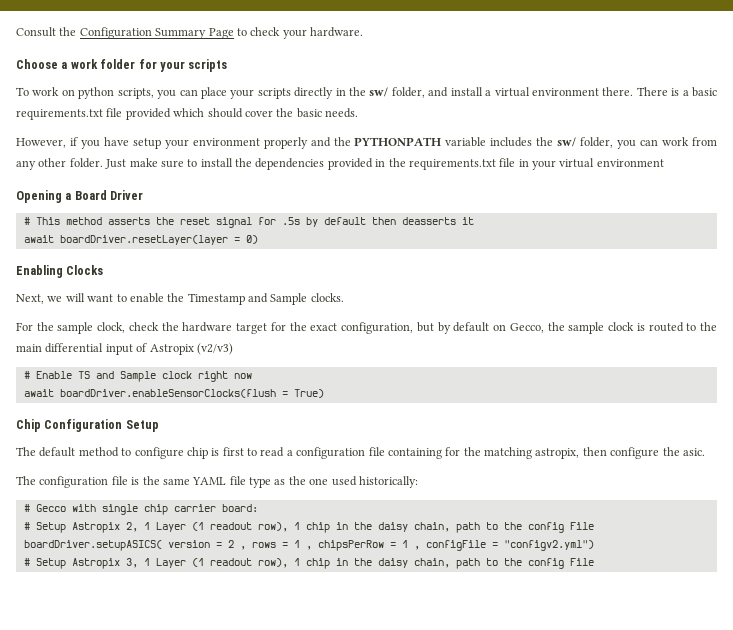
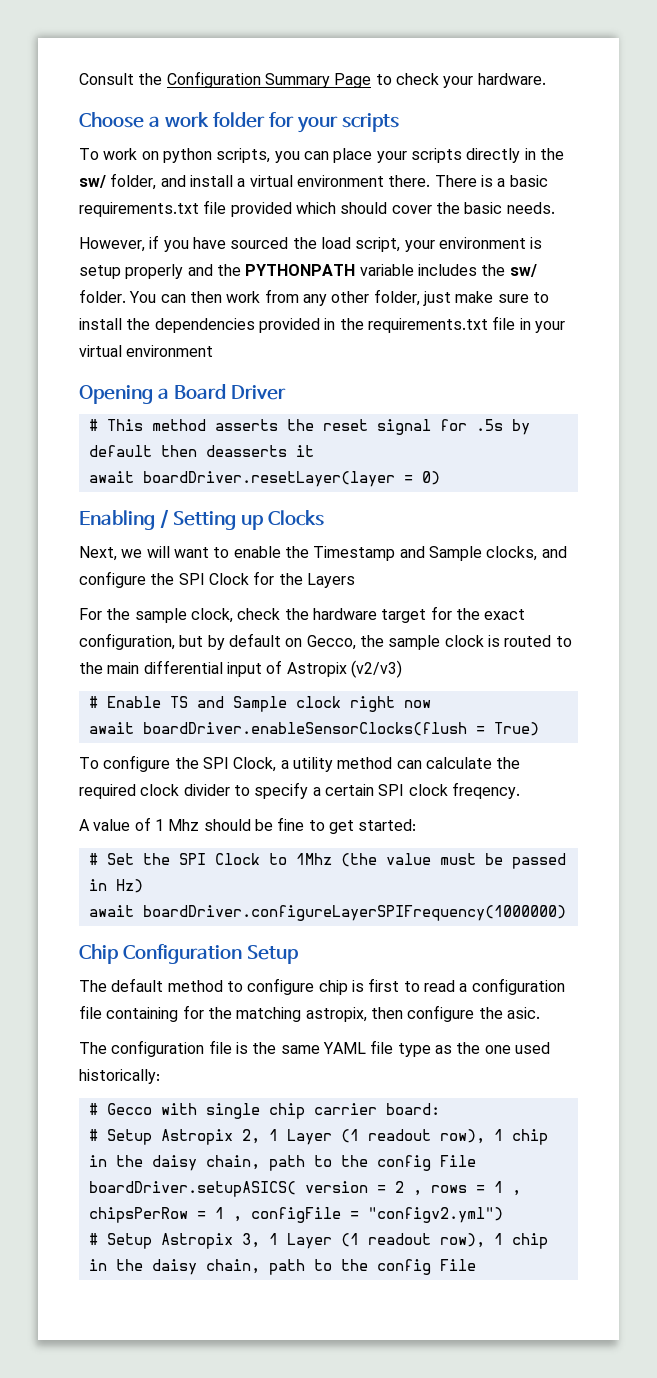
- However, if you have setup your environment properly and the PYTHONPATH variable includes the sw/ folder, you can work from any other folder. Just make sure to install the dependencies provided in the requirements.txt file in your virtual environment
+ However, if you have sourced the load script, your environment is setup properly and the PYTHONPATH variable includes the sw/ folder. You can then work from any other folder, just make sure to install the dependencies provided in the requirements.txt file in your virtual environment
- Enabling Clocks
+ Enabling / Setting up Clocks
- Next, we will want to enable the Timestamp and Sample clocks.
+ Next, we will want to enable the Timestamp and Sample clocks, and configure the SPI Clock for the Layers
+ To configure the SPI Clock, a utility method can calculate the required clock divider to specify a certain SPI clock freqency.
+ A value of 1 Mhz should be fine to get started:
+ # Set the SPI Clock to 1Mhz (the value must be passed in Hz)
+ await boardDriver.configureLayerSPIFrequency(1000000)

